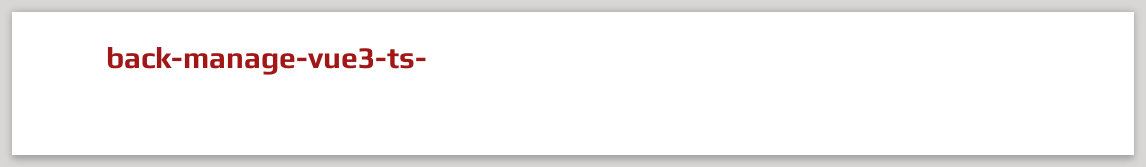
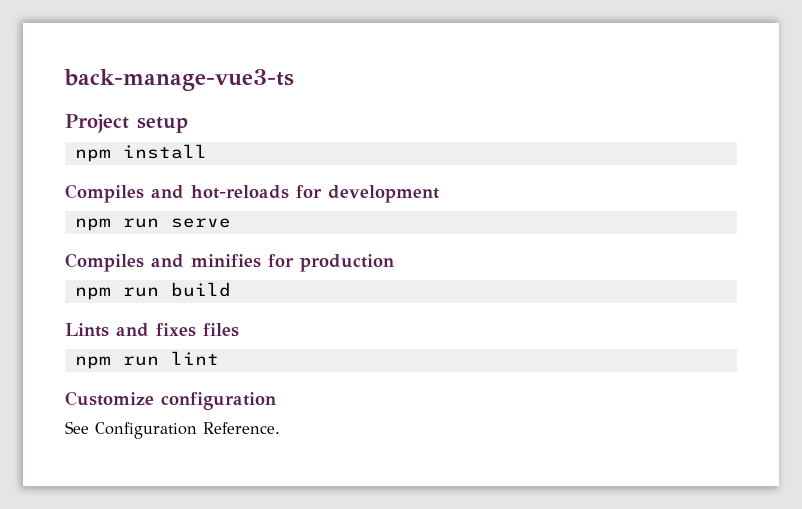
- back-manage-vue3-ts-
+ back-manage-vue3-ts
+ Project setup
+ npm install
+ Compiles and hot-reloads for development
+ npm run serve
+ Compiles and minifies for production
+ npm run build
+ Lints and fixes files
+ npm run lint
+ Customize configuration
+ See Configuration Reference.

